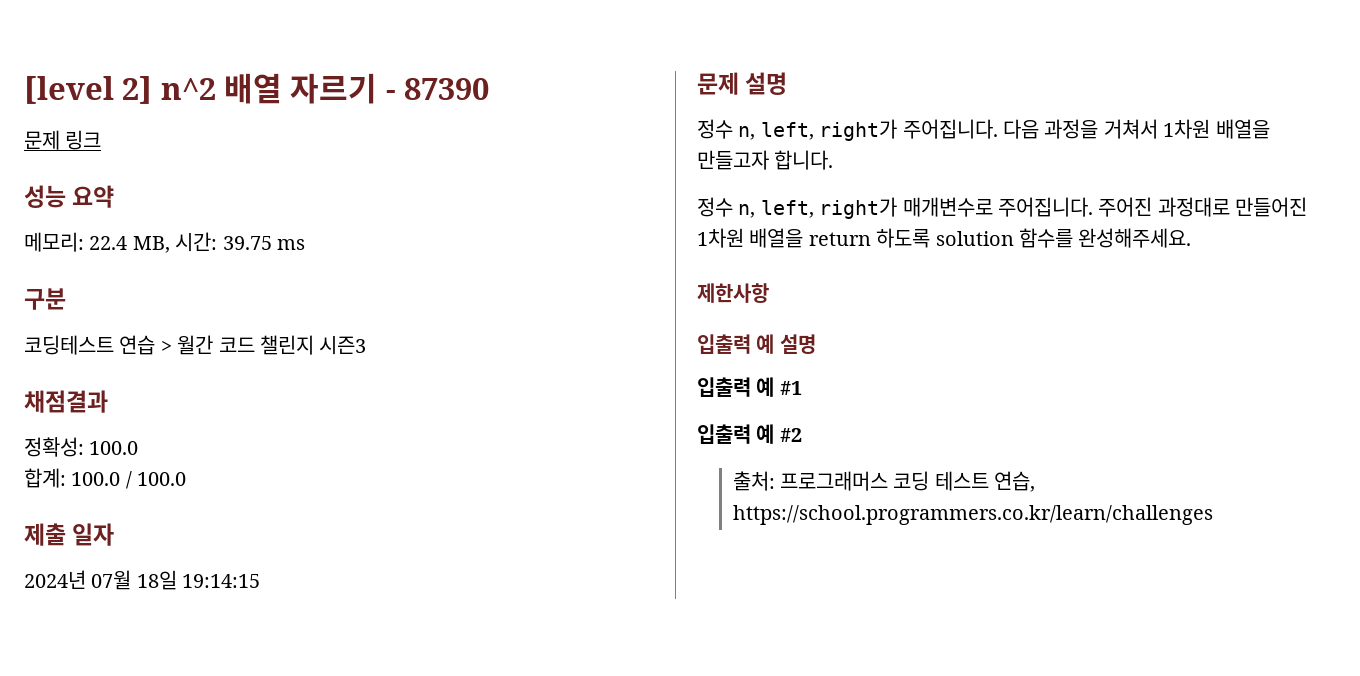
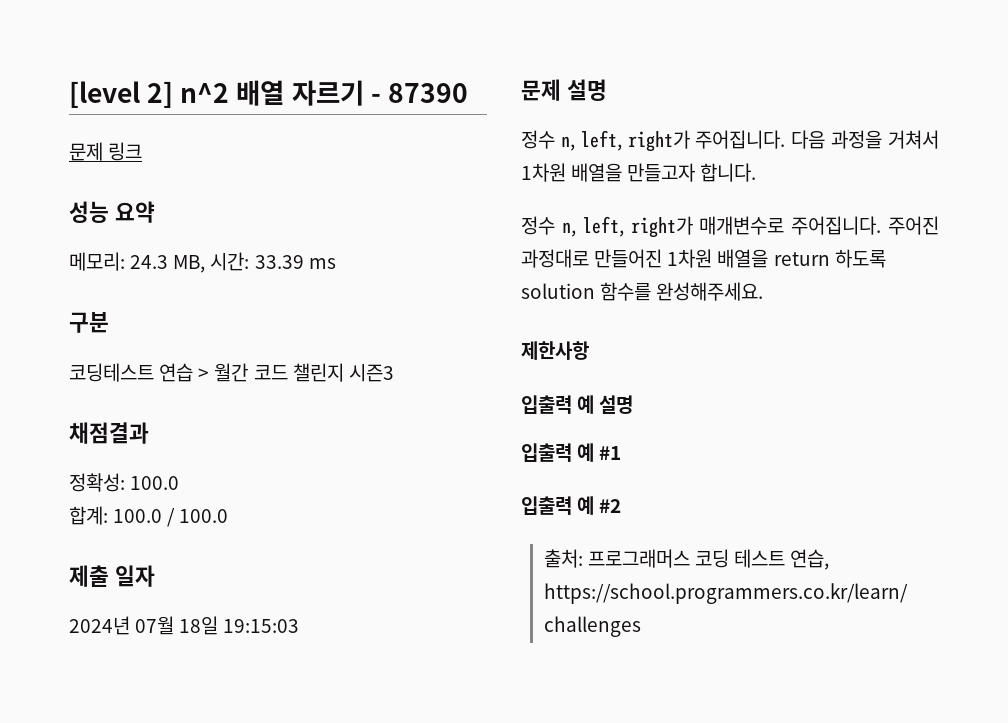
- 메모리: 22.4 MB, 시간: 39.75 ms
+ 메모리: 24.3 MB, 시간: 33.39 ms
- 2024년 07월 18일 19:14:15
+ 2024년 07월 18일 19:15:03

